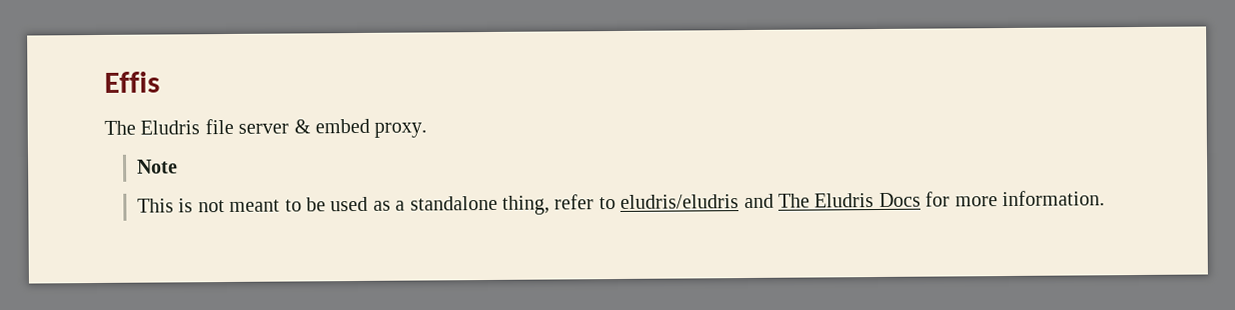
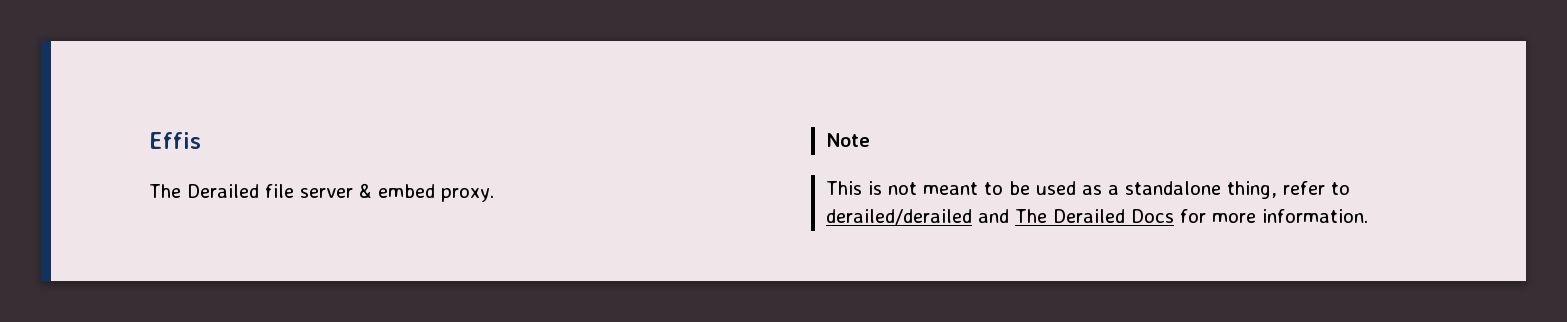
- The Eludris file server & embed proxy.
+ The Derailed file server & embed proxy.
- This is not meant to be used as a standalone thing, refer to eludris/eludris and The Eludris Docs for more information.
+ This is not meant to be used as a standalone thing, refer to derailed/derailed and The Derailed Docs for more information.

